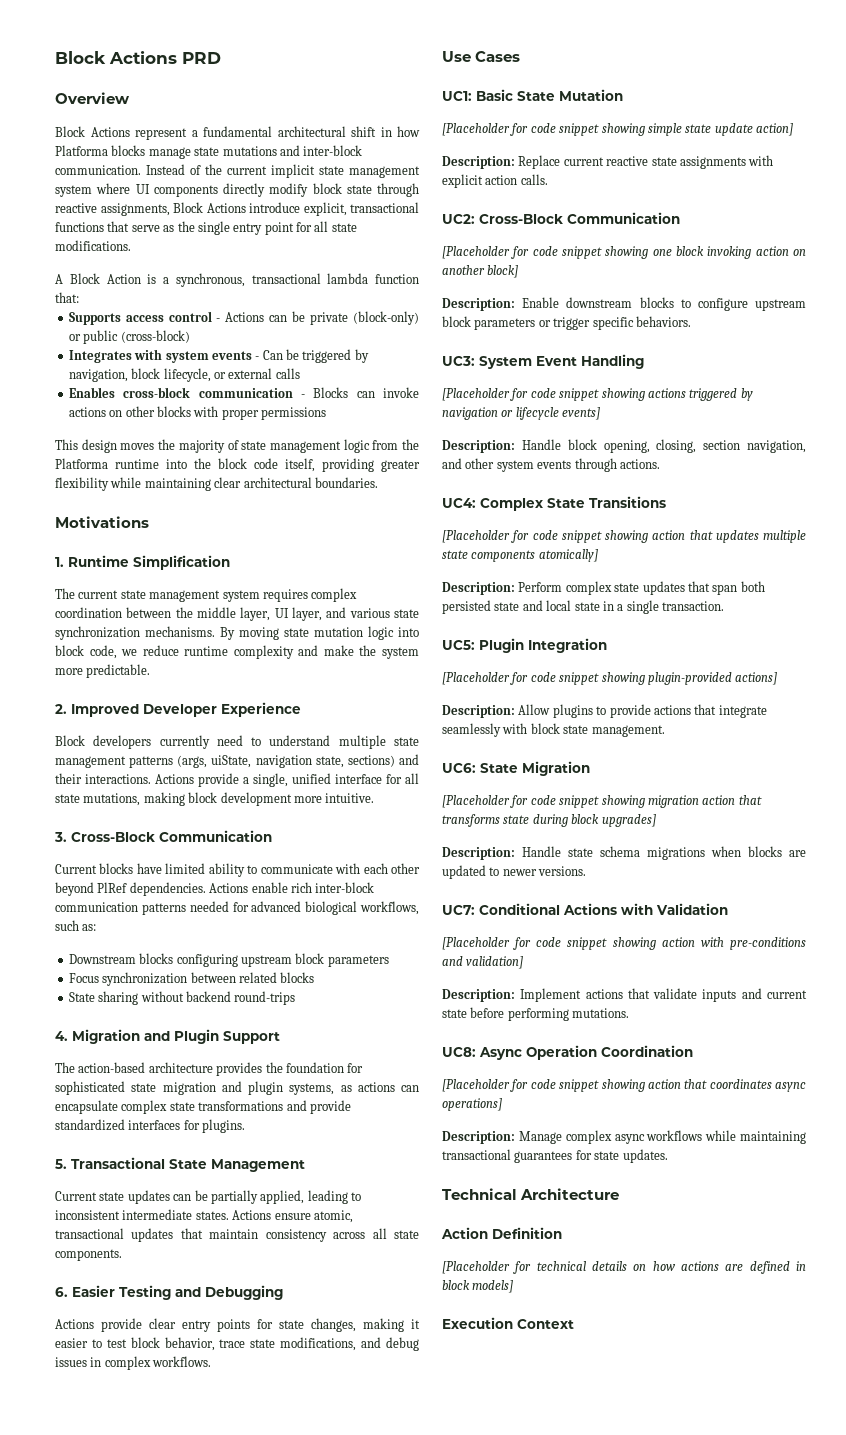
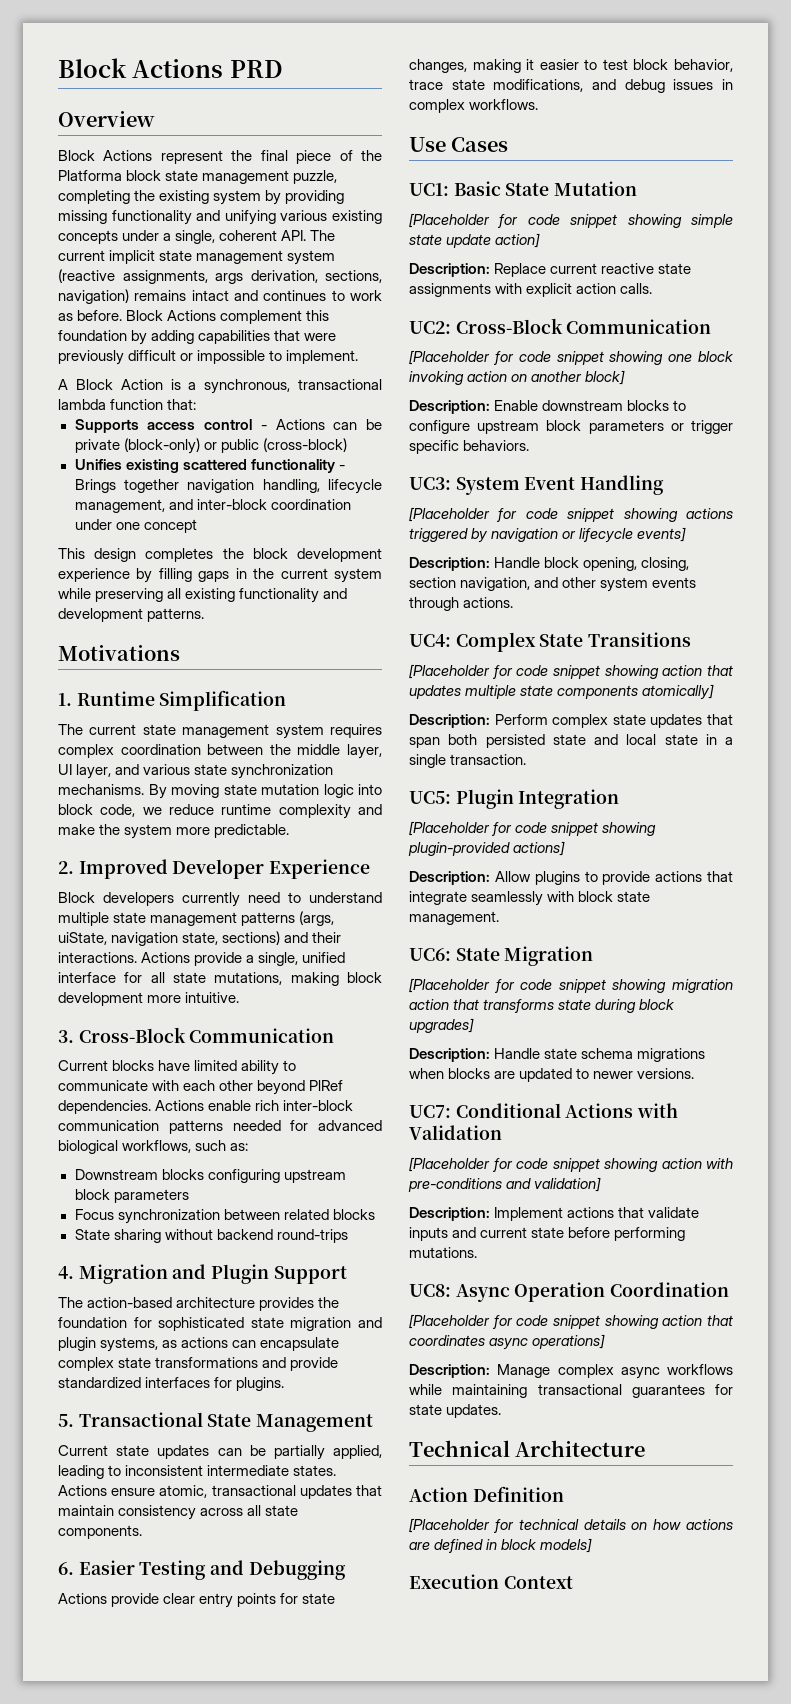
- Block Actions represent a fundamental architectural shift in how Platforma blocks manage state mutations and inter-block communication. Instead of the current implicit state management system where UI components directly modify block state through reactive assignments, Block Actions introduce explicit, transactional functions that serve as the single entry point for all state modifications.
+ Block Actions represent the final piece of the Platforma block state management puzzle, completing the existing system by providing missing functionality and unifying various existing concepts under a single, coherent API. The current implicit state management system (reactive assignments, args derivation, sections, navigation) remains intact and continues to work as before. Block Actions complement this foundation by adding capabilities that were previously difficult or impossible to implement.
- Integrates with system events - Can be triggered by navigation, block lifecycle, or external calls
- Enables cross-block communication - Blocks can invoke actions on other blocks with proper permissions
- This design moves the majority of state management logic from the Platforma runtime into the block code itself, providing greater flexibility while maintaining clear architectural boundaries.
+ Unifies existing scattered functionality - Brings together navigation handling, lifecycle management, and inter-block coordination under one concept
+ This design completes the block development experience by filling gaps in the current system while preserving all existing functionality and development patterns.

